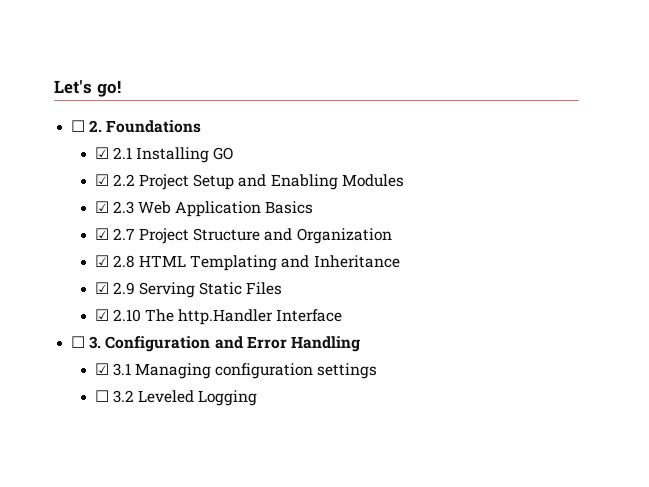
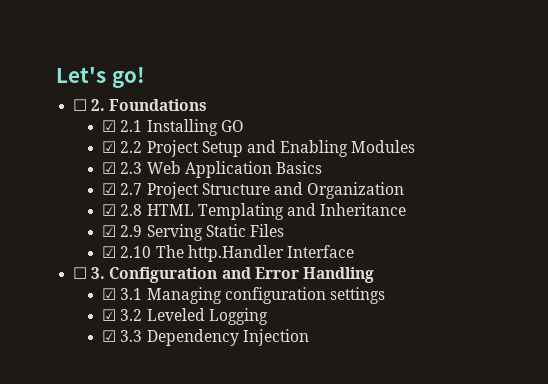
- ☐ 3.2 Leveled Logging
+ ☑ 3.2 Leveled Logging
+ ☑ 3.3 Dependency Injection

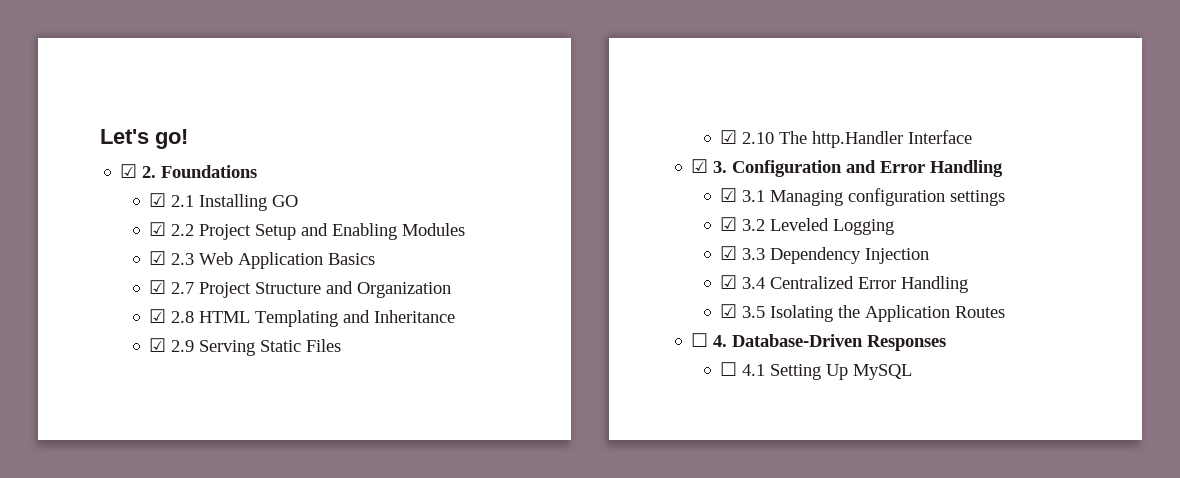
- ☐ 2. Foundations
+ ☑ 2. Foundations
- ☐ 3. Configuration and Error Handling
+ ☑ 3. Configuration and Error Handling
+ ☑ 3.4 Centralized Error Handling
+ ☑ 3.5 Isolating the Application Routes
+ ☐ 4. Database-Driven Responses
+ ☐ 4.1 Setting Up MySQL

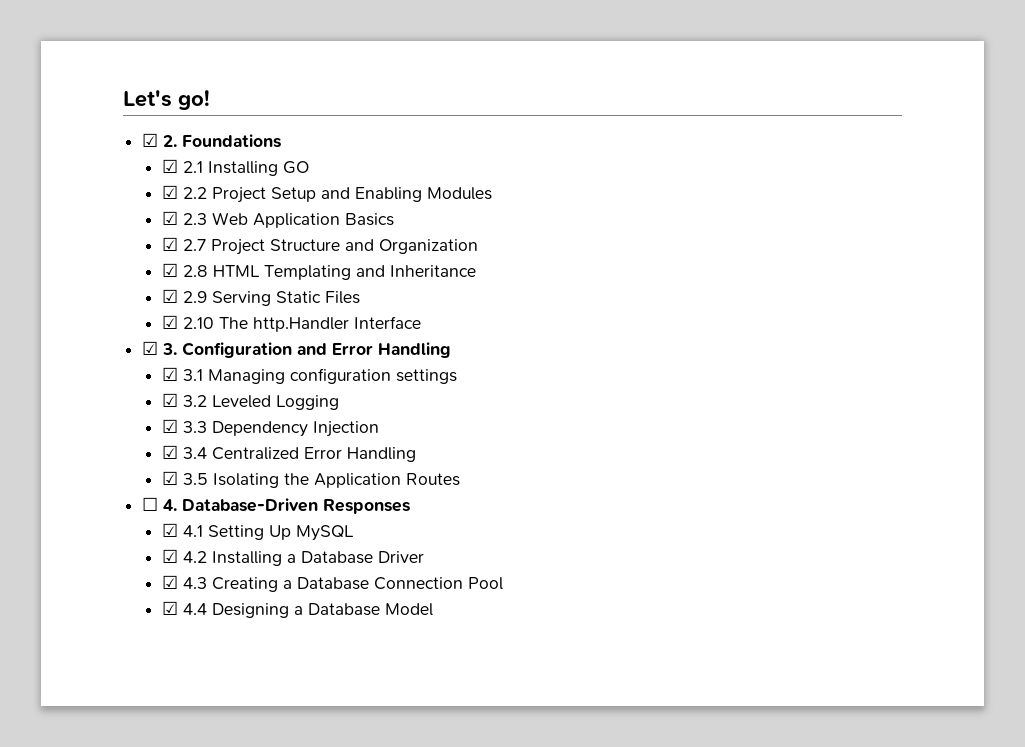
- ☐ 4.1 Setting Up MySQL
+ ☑ 4.1 Setting Up MySQL
+ ☑ 4.2 Installing a Database Driver
+ ☑ 4.3 Creating a Database Connection Pool
+ ☑ 4.4 Designing a Database Model

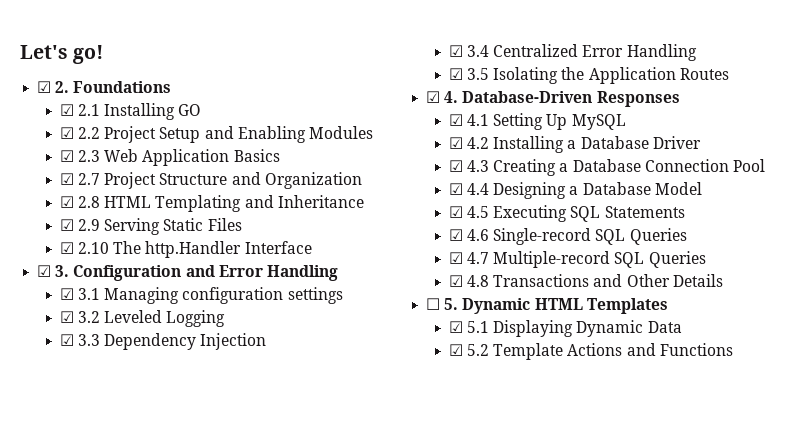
- ☐ 4. Database-Driven Responses
+ ☑ 4. Database-Driven Responses
+ ☑ 4.5 Executing SQL Statements
+ ☑ 4.6 Single-record SQL Queries
+ ☑ 4.7 Multiple-record SQL Queries
+ ☑ 4.8 Transactions and Other Details
+ ☐ 5. Dynamic HTML Templates
+ ☑ 5.1 Displaying Dynamic Data
+ ☑ 5.2 Template Actions and Functions

